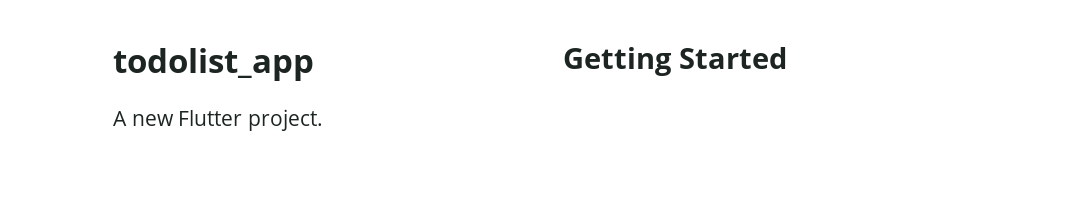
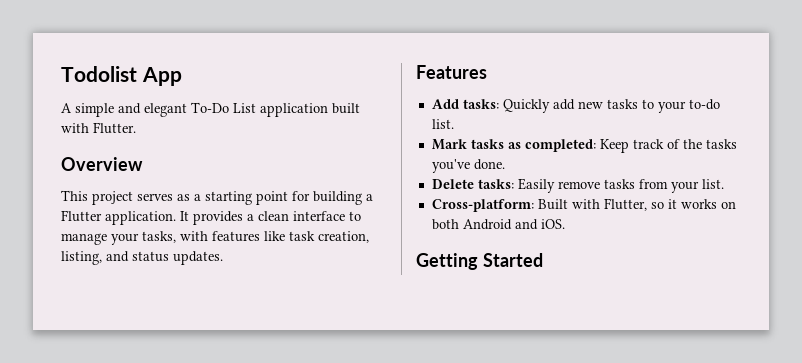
- todolist_app
+ Todolist App
- A new Flutter project.
+ A simple and elegant To-Do List application built with Flutter.
+ Overview
+ This project serves as a starting point for building a Flutter application. It provides a clean interface to manage your tasks, with features like task creation, listing, and status updates.
+ Features
+ Add tasks: Quickly add new tasks to your to-do list.
+ Mark tasks as completed: Keep track of the tasks you've done.
+ Delete tasks: Easily remove tasks from your list.
+ Cross-platform: Built with Flutter, so it works on both Android and iOS.

